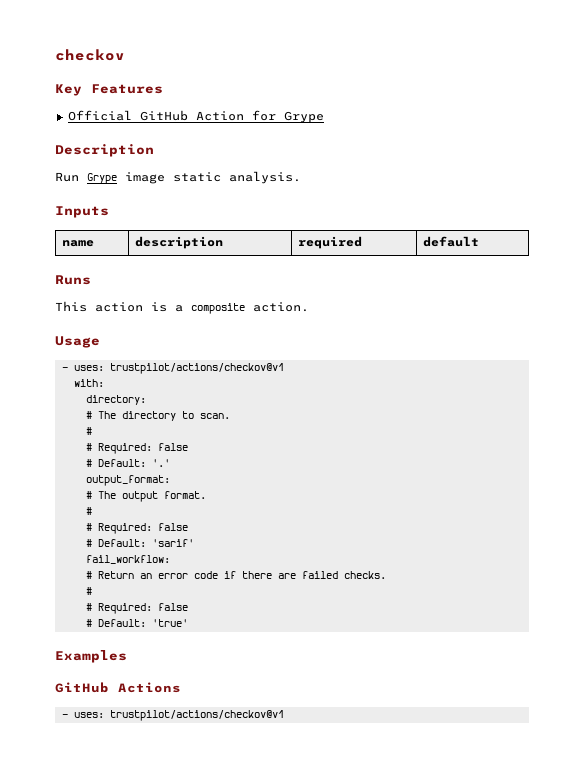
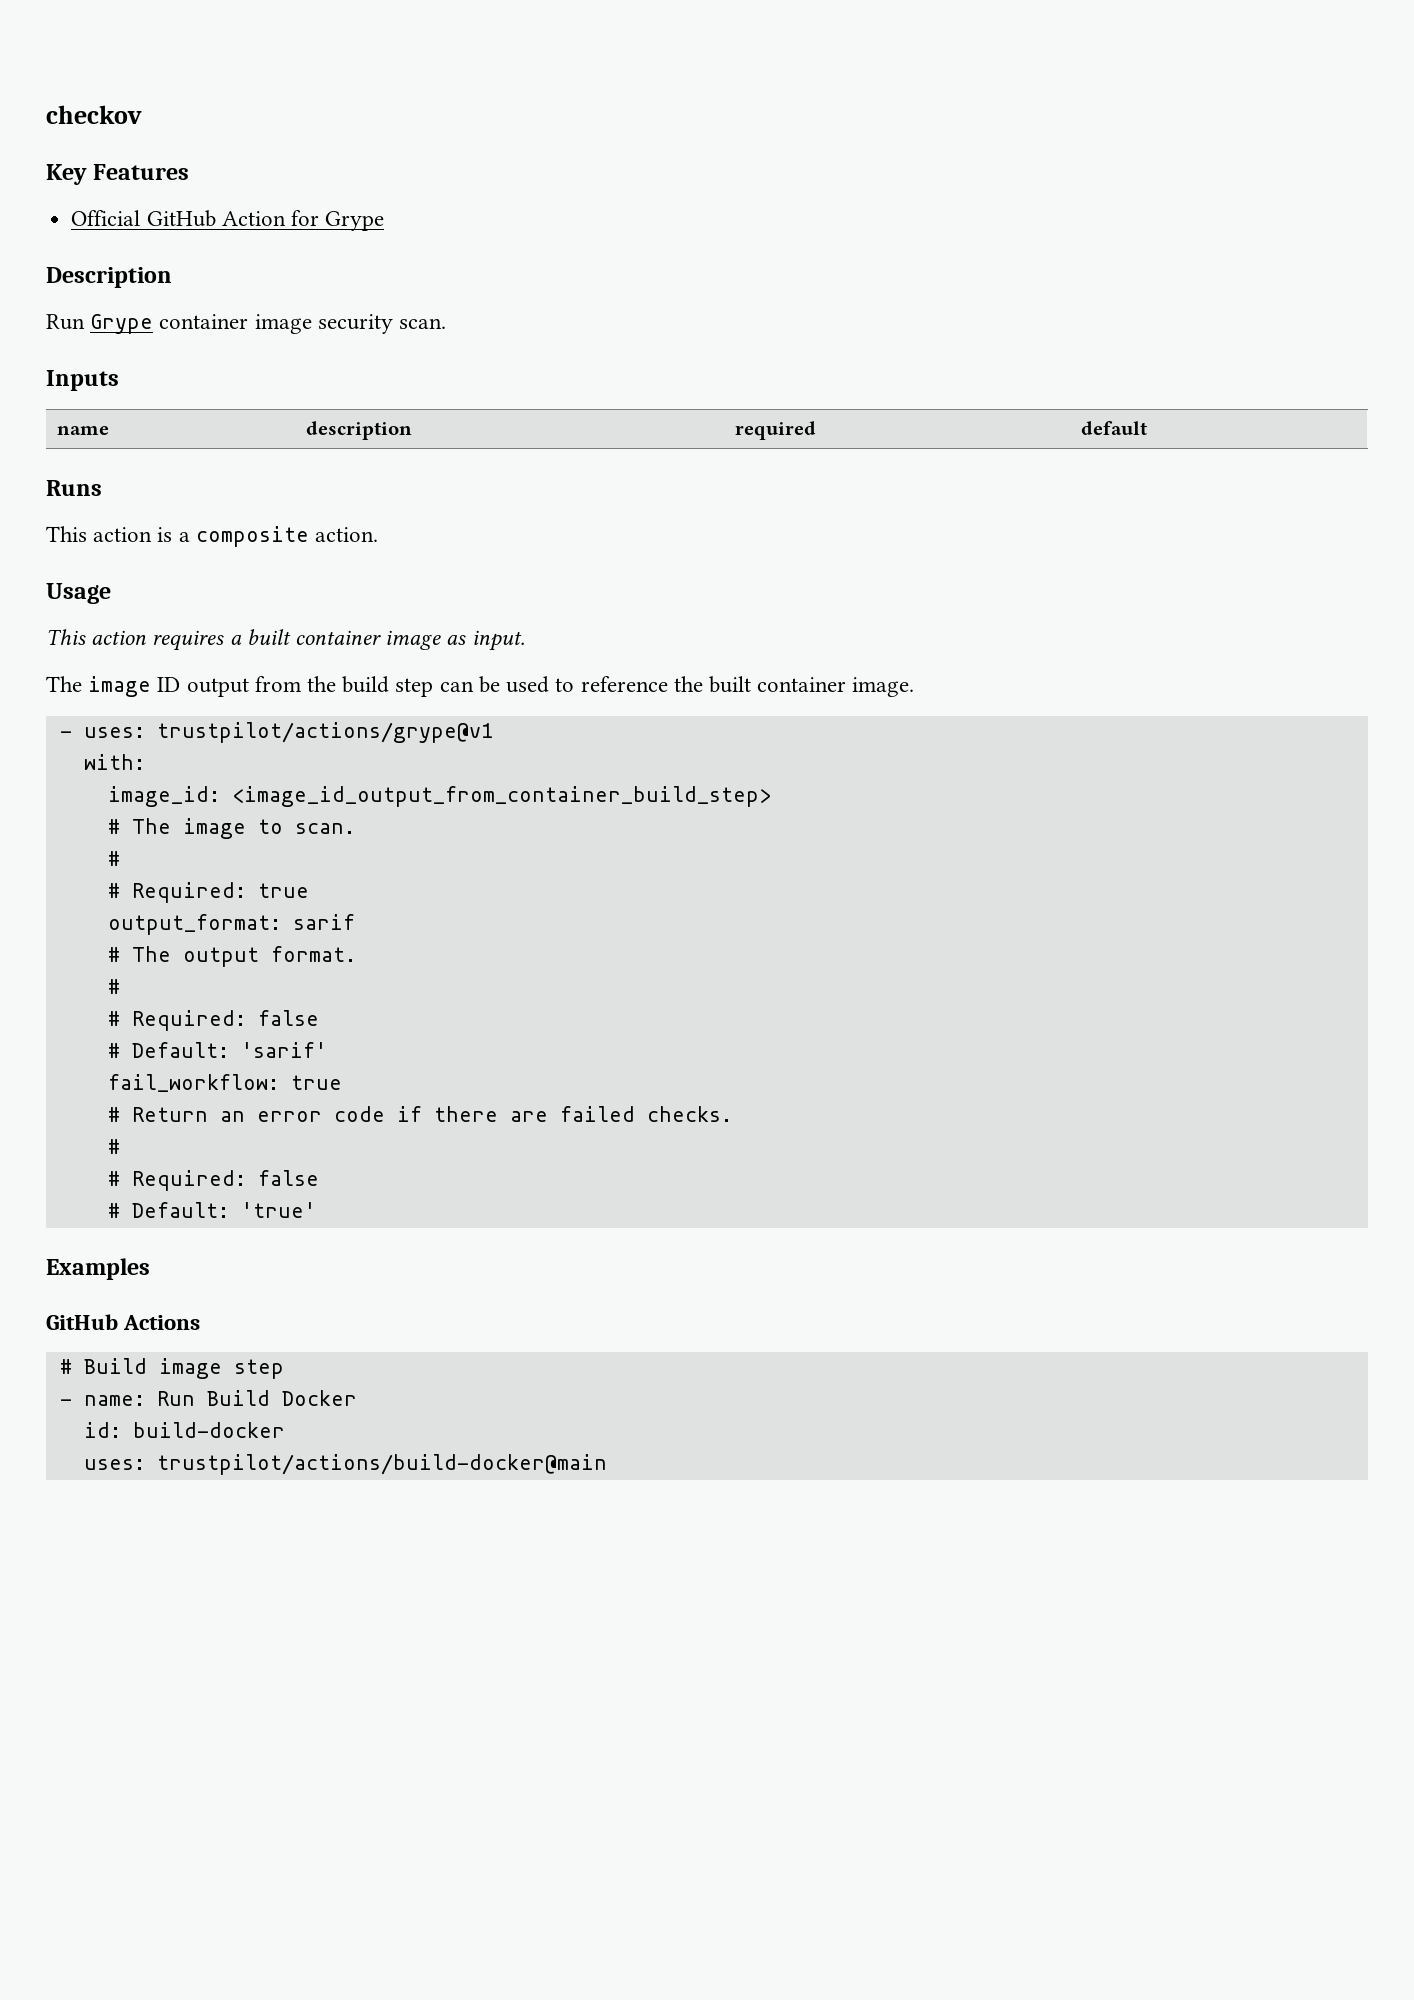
- Run Grype image static analysis.
+ Run Grype container image security scan.
  Usage
- - uses: trustpilot/actions/checkov@v1
+ This action requires a built container image as input.
+ The image ID output from the build step can be used to reference the built container image.
+ - uses: trustpilot/actions/grype@v1
- directory:
- # The directory to scan.
+ image_id: <image_id_output_from_container_build_step>
+ # The image to scan.
  #
- # Required: false
- # Default: '.'
+ # Required: true
- output_format:
+ output_format: sarif
- fail_workflow:
+ fail_workflow: true
  GitHub Actions
- - uses: trustpilot/actions/checkov@v1
+ # Build image step
+ - name: Run Build Docker
+ id: build-docker
+ uses: trustpilot/actions/build-docker@main

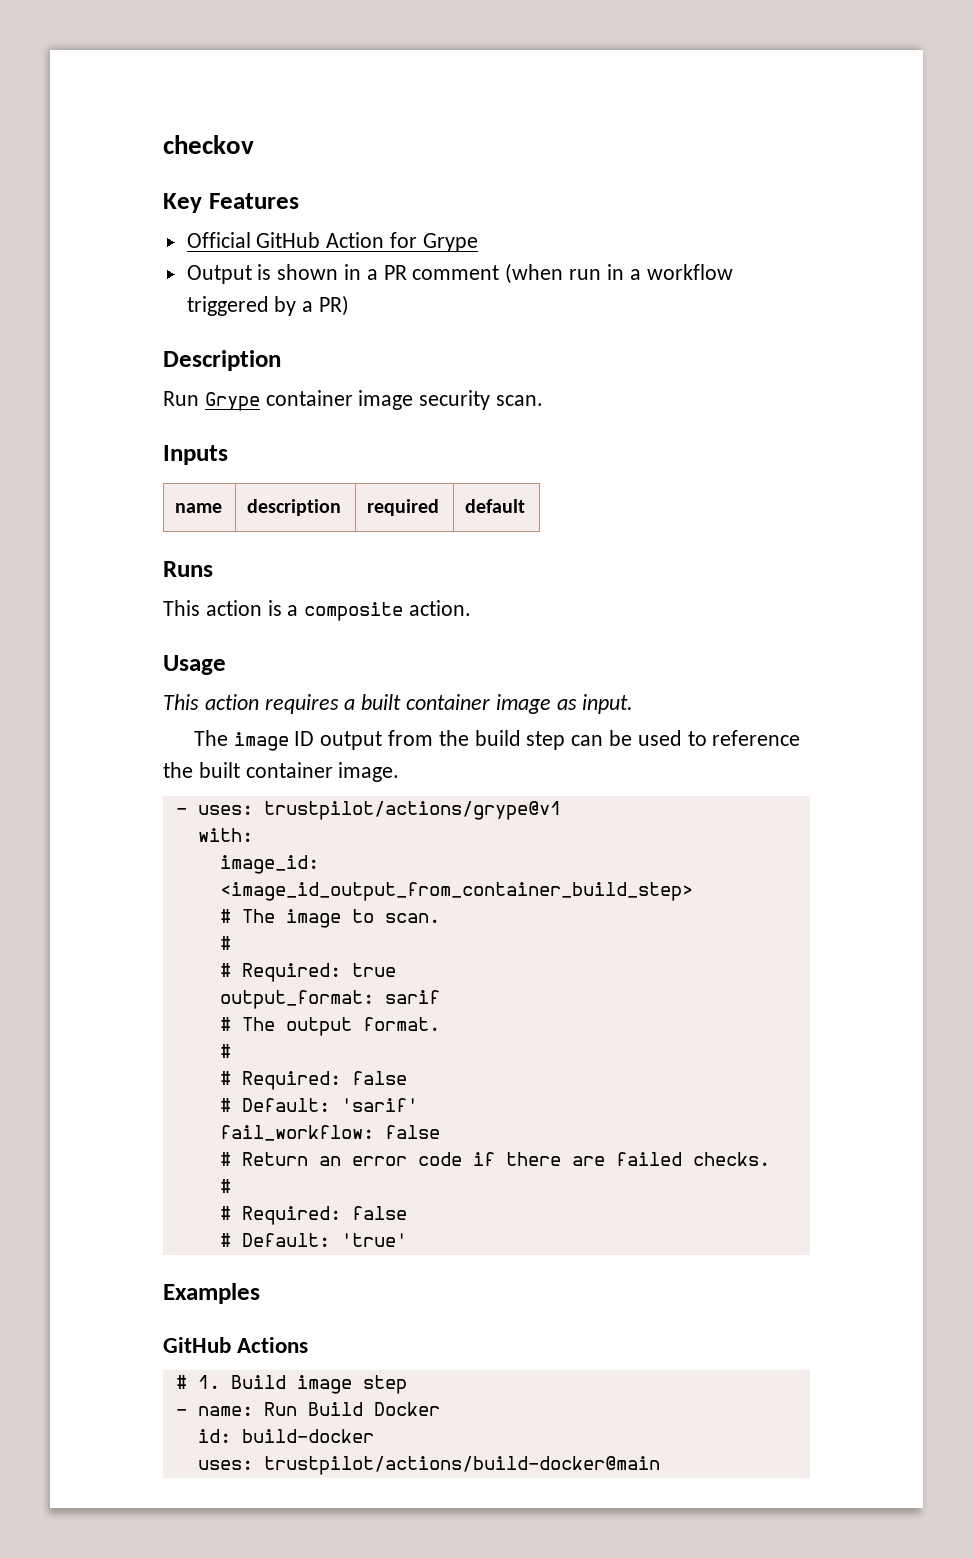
+ Output is shown in a PR comment (when run in a workflow triggered by a PR)
- fail_workflow: true
+ fail_workflow: false
- # Build image step
+ # 1. Build image step

